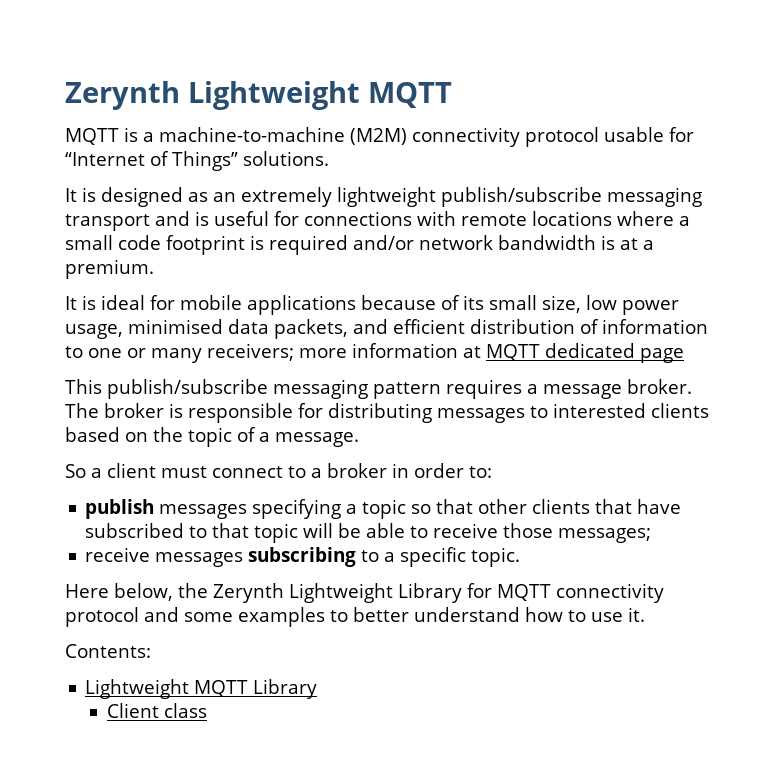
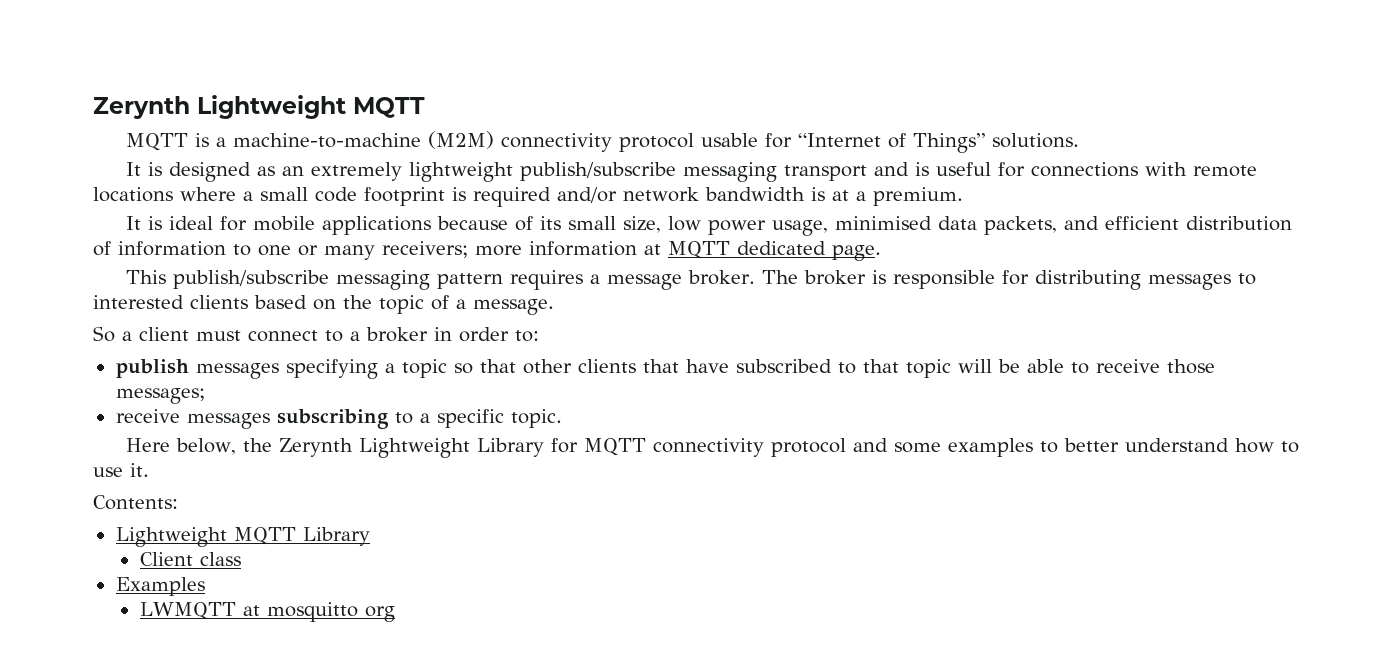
- It is ideal for mobile applications because of its small size, low power usage, minimised data packets, and efficient distribution of information to one or many receivers; more information at MQTT dedicated page
+ It is ideal for mobile applications because of its small size, low power usage, minimised data packets, and efficient distribution of information to one or many receivers; more information at MQTT dedicated page.
+ Examples
+ LWMQTT at mosquitto org

